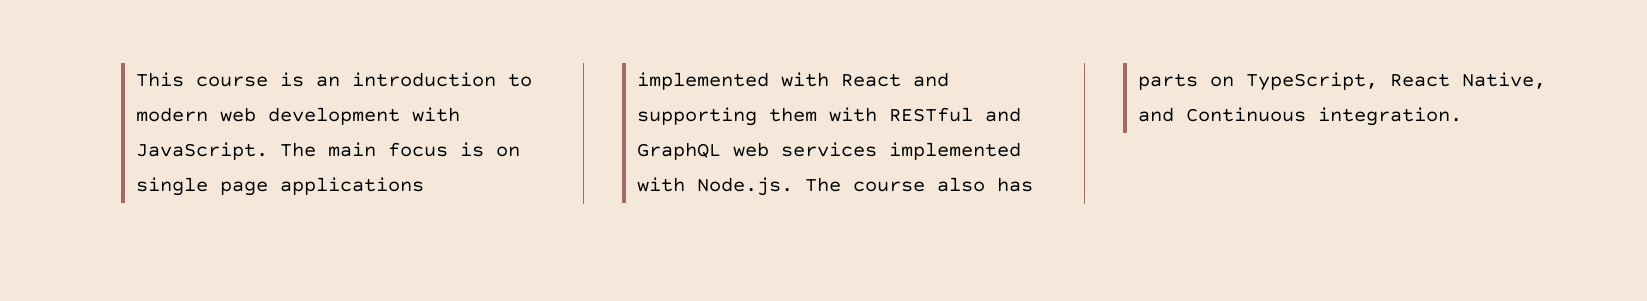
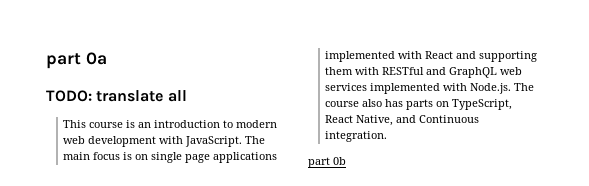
+ part 0a
+ TODO: translate all
+ part 0b

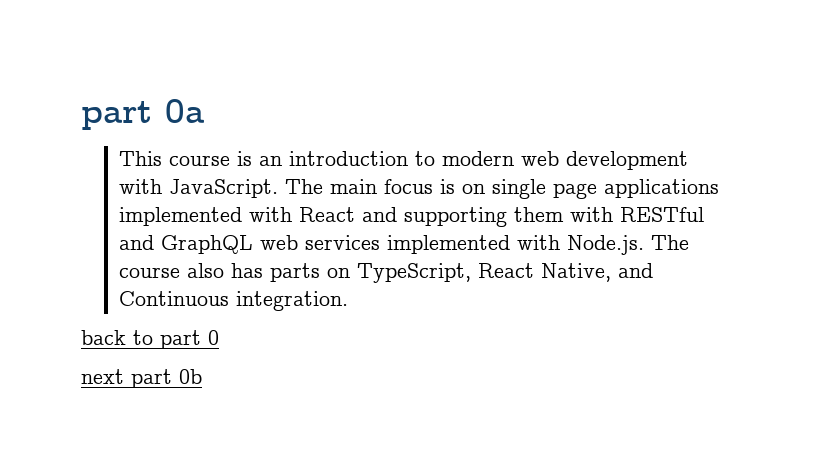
- TODO: translate all
- part 0b
+ back to part 0
+ next part 0b

